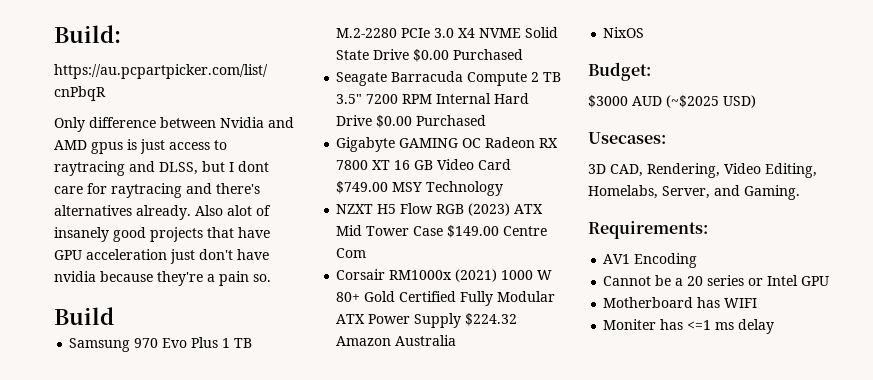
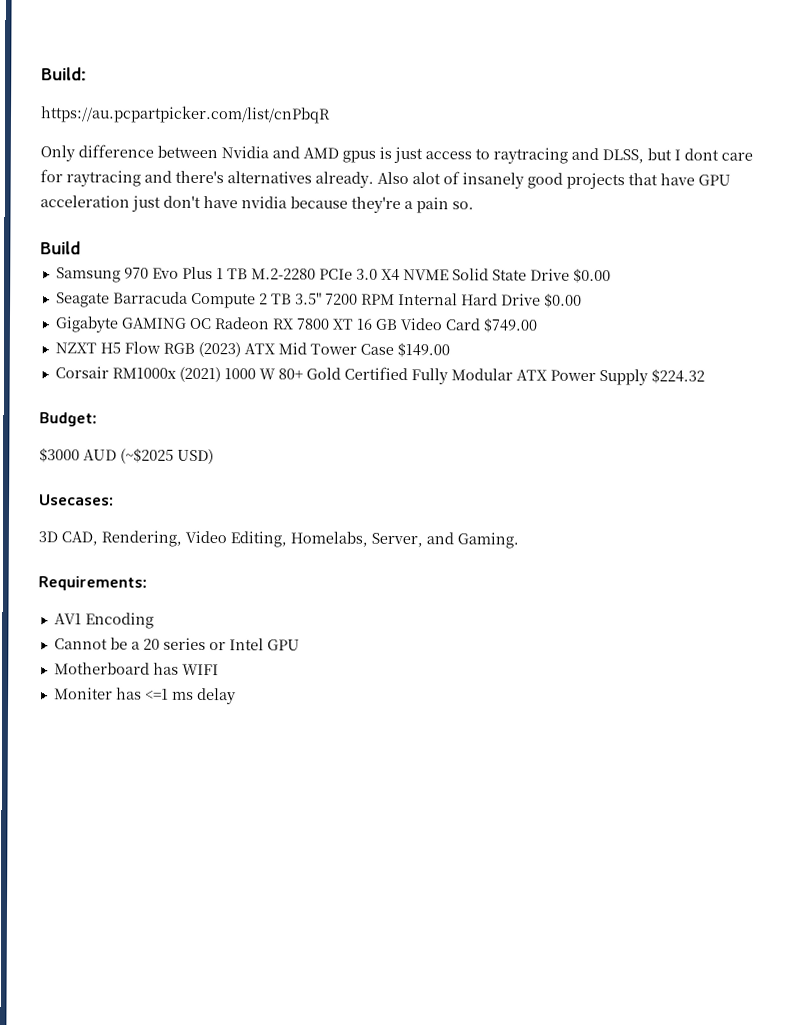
- Samsung 970 Evo Plus 1 TB M.2-2280 PCIe 3.0 X4 NVME Solid State Drive $0.00 Purchased
+ Samsung 970 Evo Plus 1 TB M.2-2280 PCIe 3.0 X4 NVME Solid State Drive $0.00
- Seagate Barracuda Compute 2 TB 3.5" 7200 RPM Internal Hard Drive $0.00 Purchased
+ Seagate Barracuda Compute 2 TB 3.5" 7200 RPM Internal Hard Drive $0.00
- Gigabyte GAMING OC Radeon RX 7800 XT 16 GB Video Card $749.00 MSY Technology
+ Gigabyte GAMING OC Radeon RX 7800 XT 16 GB Video Card $749.00
- NZXT H5 Flow RGB (2023) ATX Mid Tower Case $149.00 Centre Com
+ NZXT H5 Flow RGB (2023) ATX Mid Tower Case $149.00
- Corsair RM1000x (2021) 1000 W 80+ Gold Certified Fully Modular ATX Power Supply $224.32 Amazon Australia
- NixOS
+ Corsair RM1000x (2021) 1000 W 80+ Gold Certified Fully Modular ATX Power Supply $224.32

